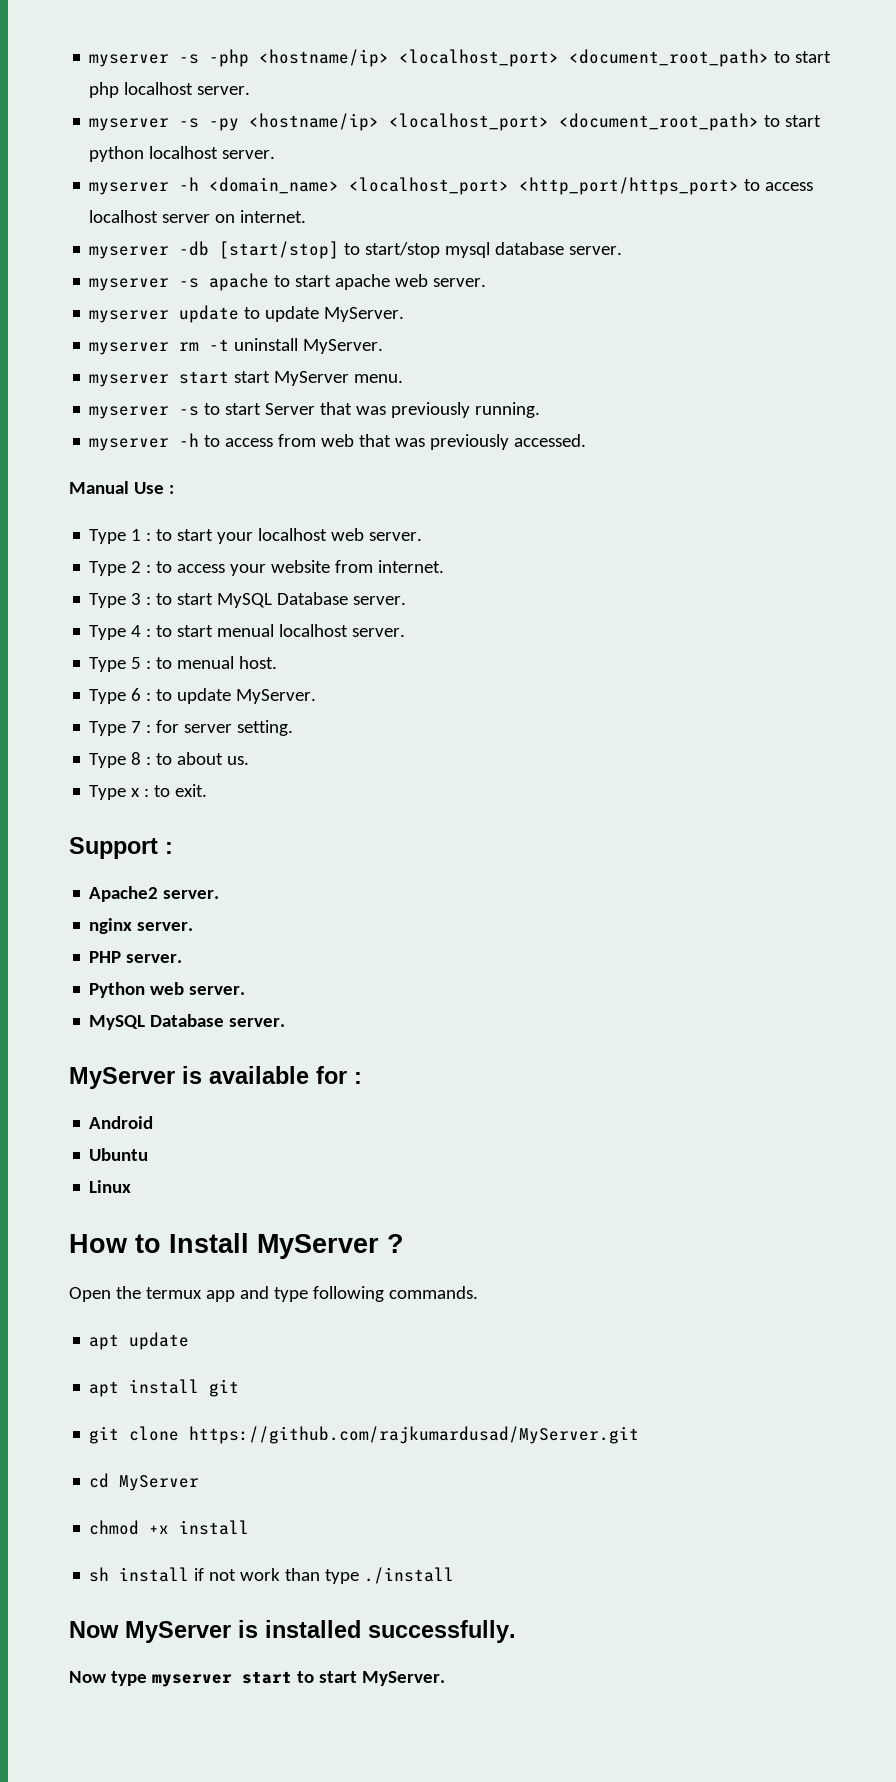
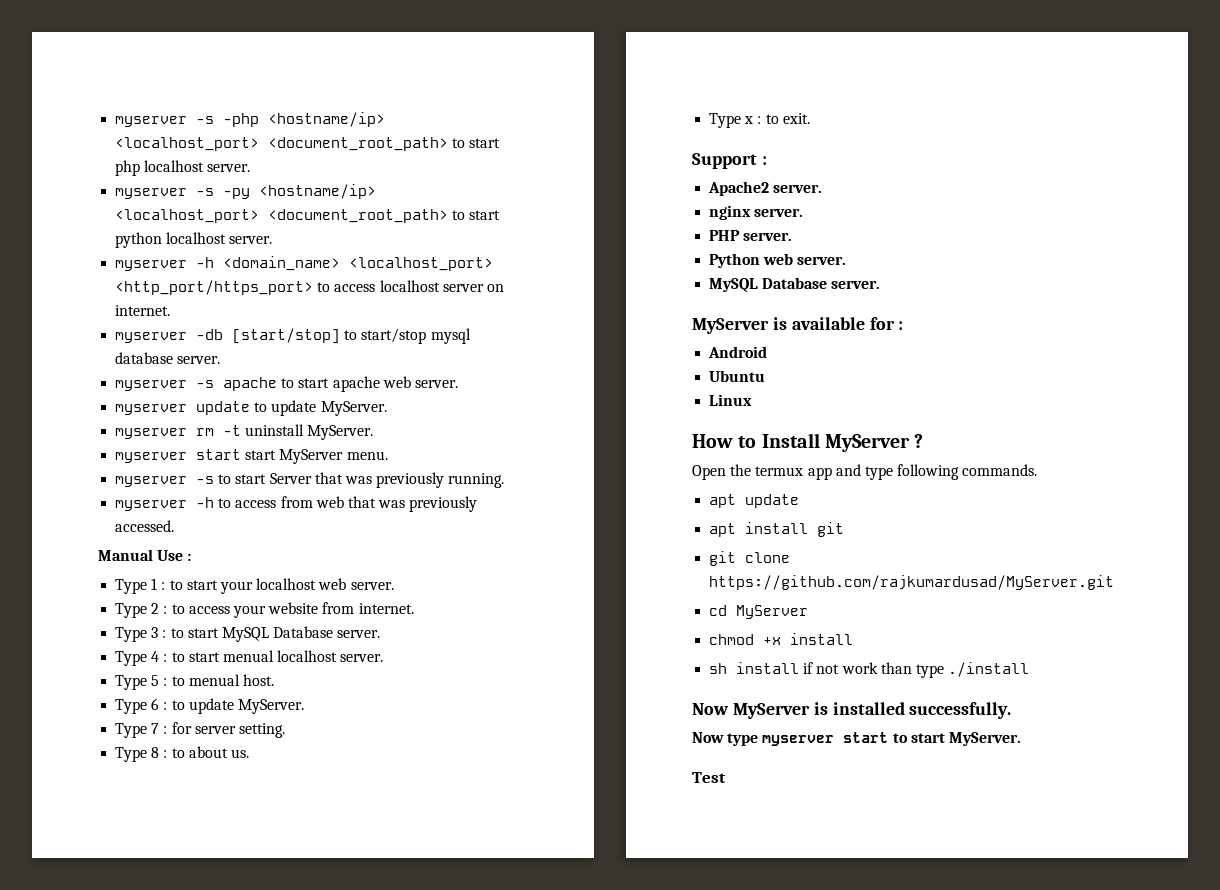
+ Test

